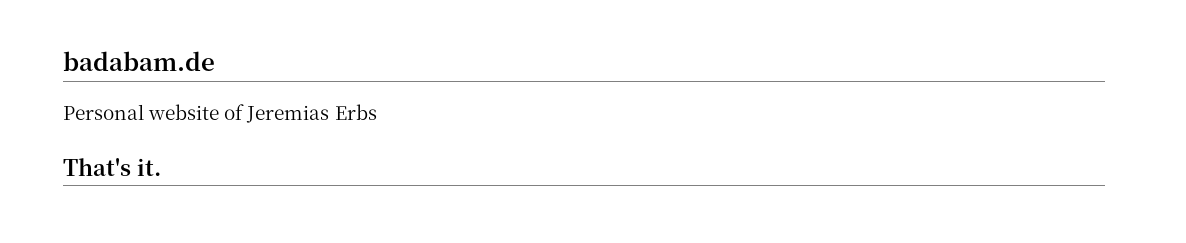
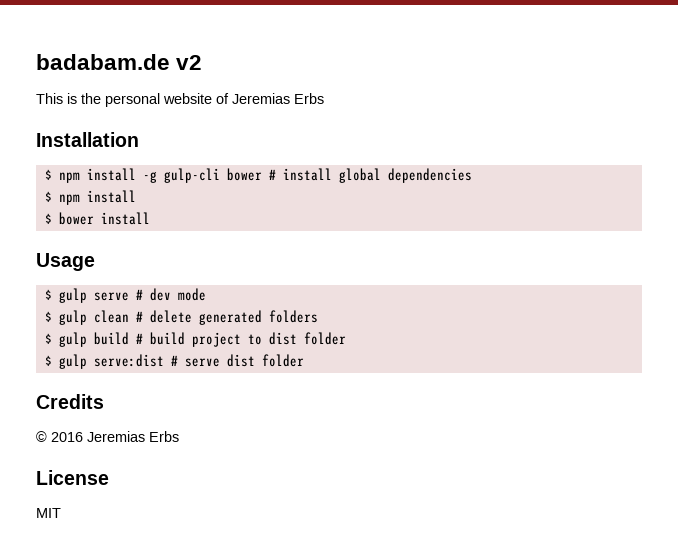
- badabam.de
- Personal website of Jeremias Erbs
+ badabam.de v2
+ This is the personal website of Jeremias Erbs
- That's it.
+ Installation
+ $ npm install -g gulp-cli bower # install global dependencies
+ $ npm install
+ $ bower install
+ Usage
+ $ gulp serve # dev mode
+ $ gulp clean # delete generated folders
+ $ gulp build # build project to dist folder
+ $ gulp serve:dist # serve dist folder
+ Credits
+ © 2016 Jeremias Erbs
+ License
+ MIT

